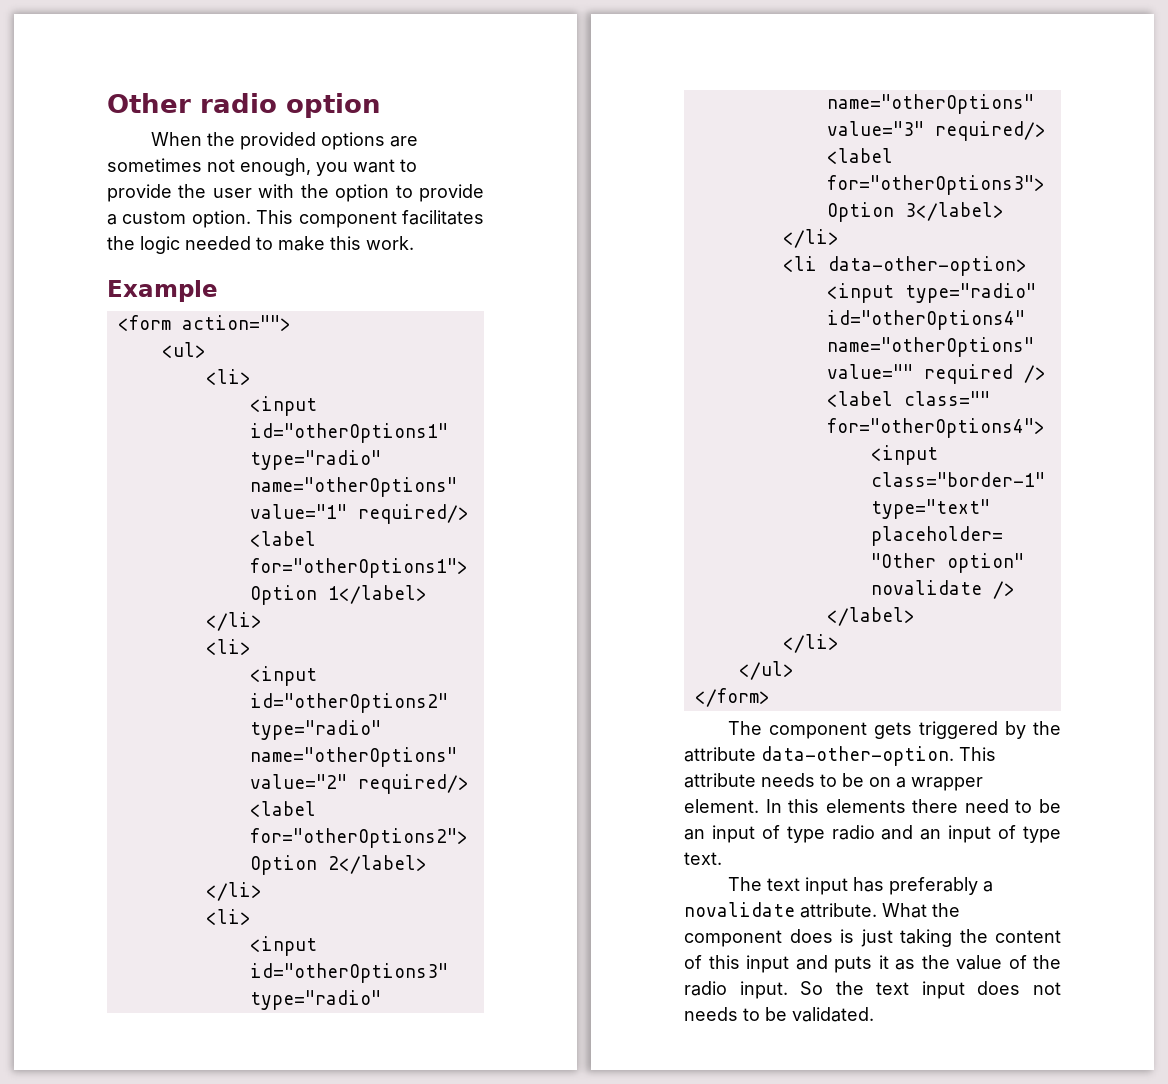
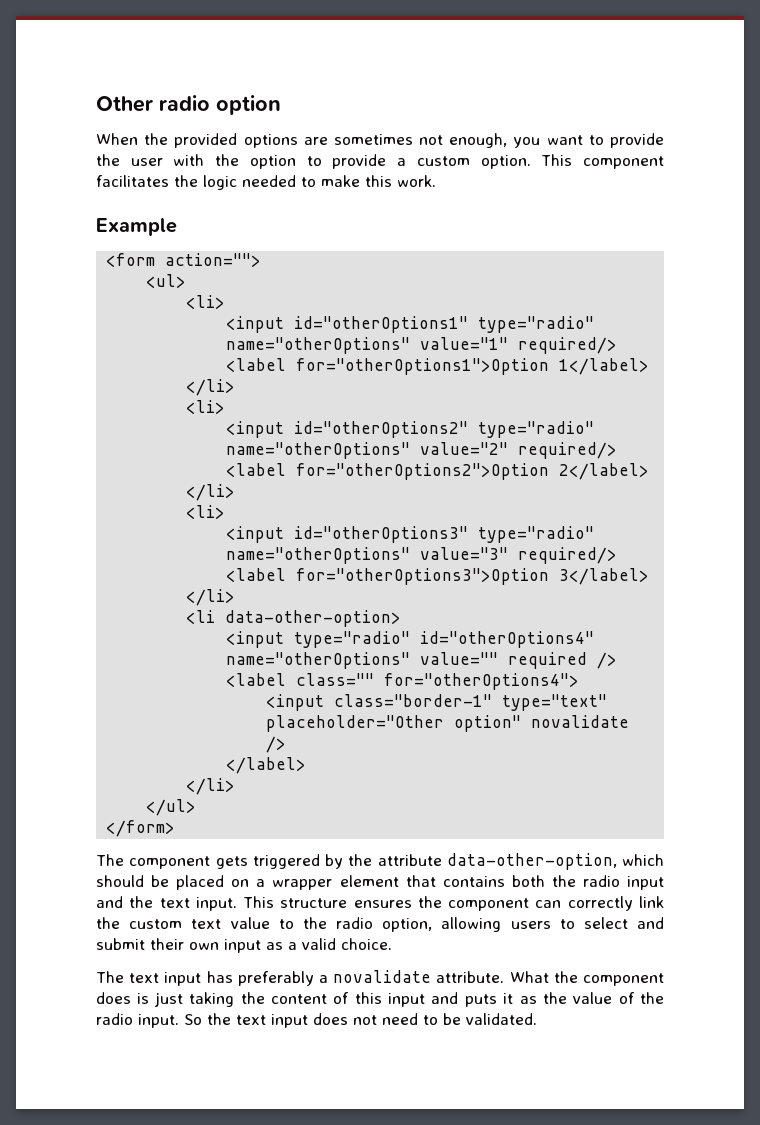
- The component gets triggered by the attribute data-other-option. This attribute needs to be on a wrapper element. In this elements there need to be an input of type radio and an input of type text.
+ The component gets triggered by the attribute data-other-option, which should be placed on a wrapper element that contains both the radio input and the text input. This structure ensures the component can correctly link the custom text value to the radio option, allowing users to select and submit their own input as a valid choice.
- So the text input does not needs to be validated.
+ So the text input does not need to be validated.

